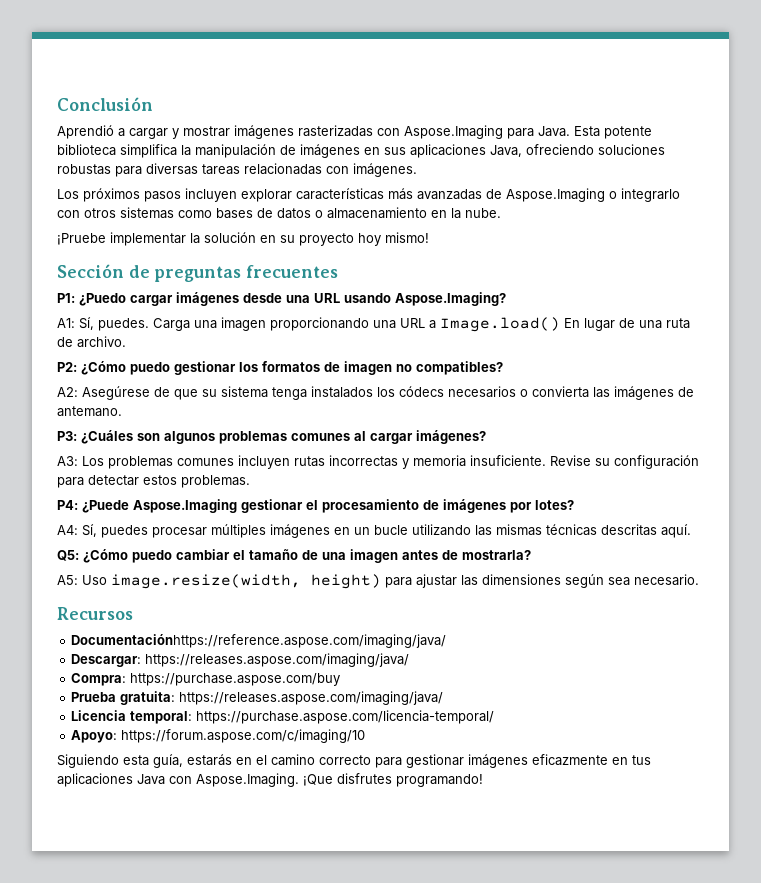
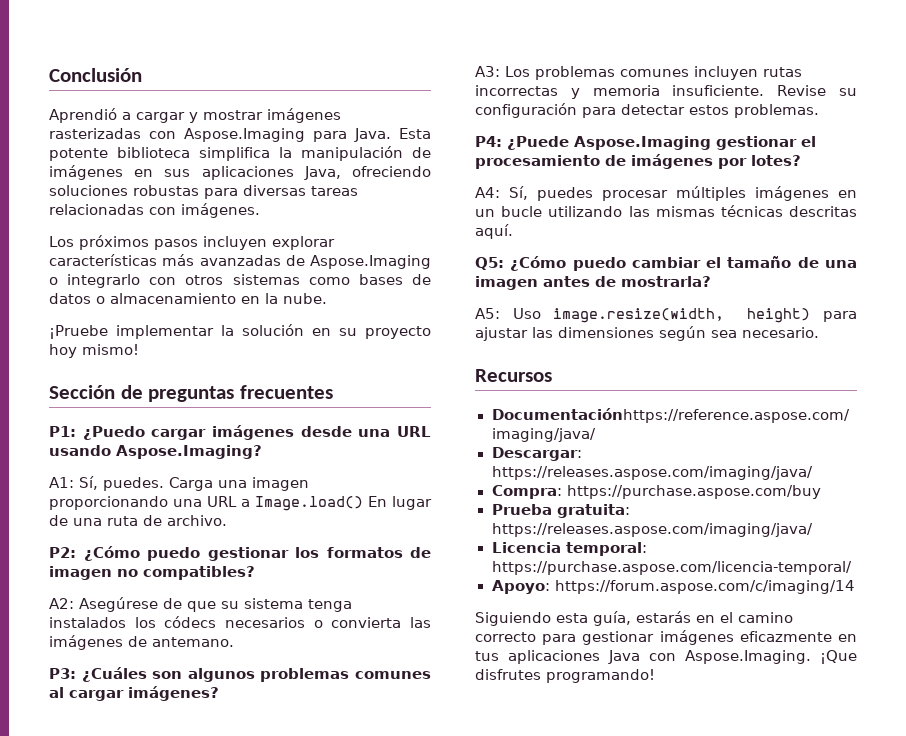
- Apoyo: https://forum.aspose.com/c/imaging/10
+ Apoyo: https://forum.aspose.com/c/imaging/14

